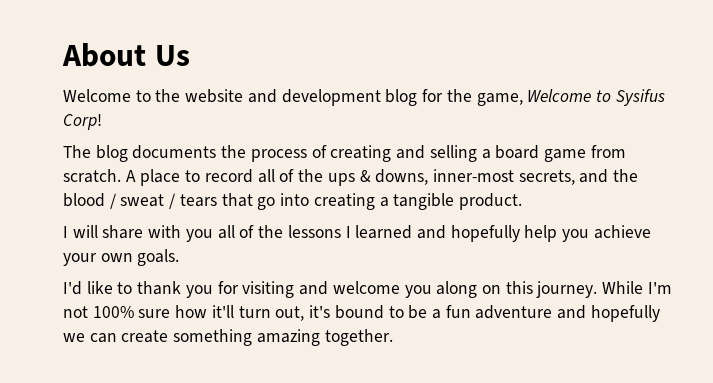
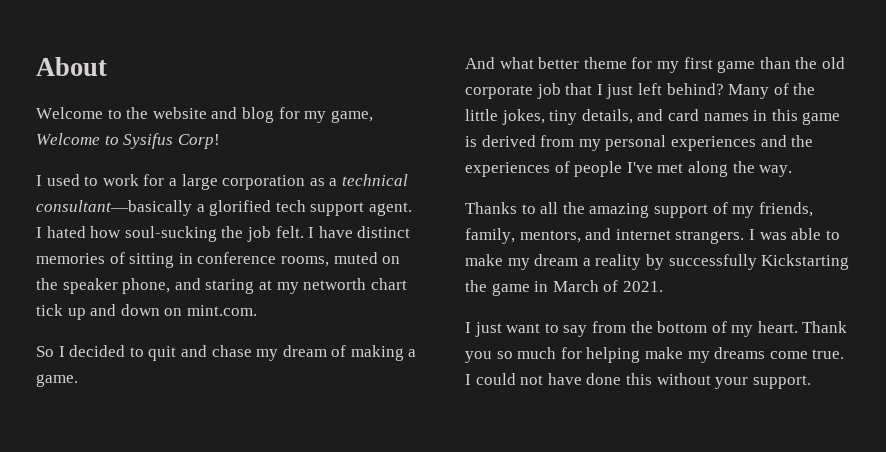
- About Us
+ About
- Welcome to the website and development blog for the game, Welcome to Sysifus Corp!
+ Welcome to the website and blog for my game, Welcome to Sysifus Corp!
- The blog documents the process of creating and selling a board game from scratch. A place to record all of the ups & downs, inner-most secrets, and the blood / sweat / tears that go into creating a tangible product.
- I will share with you all of the lessons I learned and hopefully help you achieve your own goals.
- I'd like to thank you for visiting and welcome you along on this journey. While I'm not 100% sure how it'll turn out, it's bound to be a fun adventure and hopefully we can create something amazing together.
+ I used to work for a large corporation as a technical consultant—basically a glorified tech support agent. I hated how soul-sucking the job felt. I have distinct memories of sitting in conference rooms, muted on the speaker phone, and staring at my networth chart tick up and down on mint.com.
+ So I decided to quit and chase my dream of making a game.
+ And what better theme for my first game than the old corporate job that I just left behind? Many of the little jokes, tiny details, and card names in this game is derived from my personal experiences and the experiences of people I've met along the way.
+ Thanks to all the amazing support of my friends, family, mentors, and internet strangers. I was able to make my dream a reality by successfully Kickstarting the game in March of 2021.
+ I just want to say from the bottom of my heart. Thank you so much for helping make my dreams come true. I could not have done this without your support.

